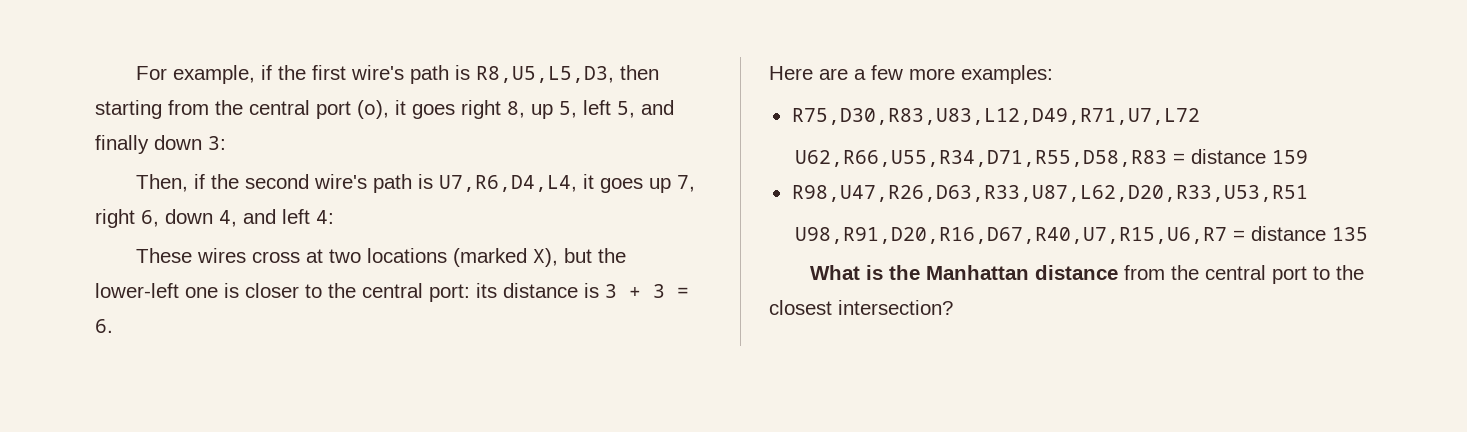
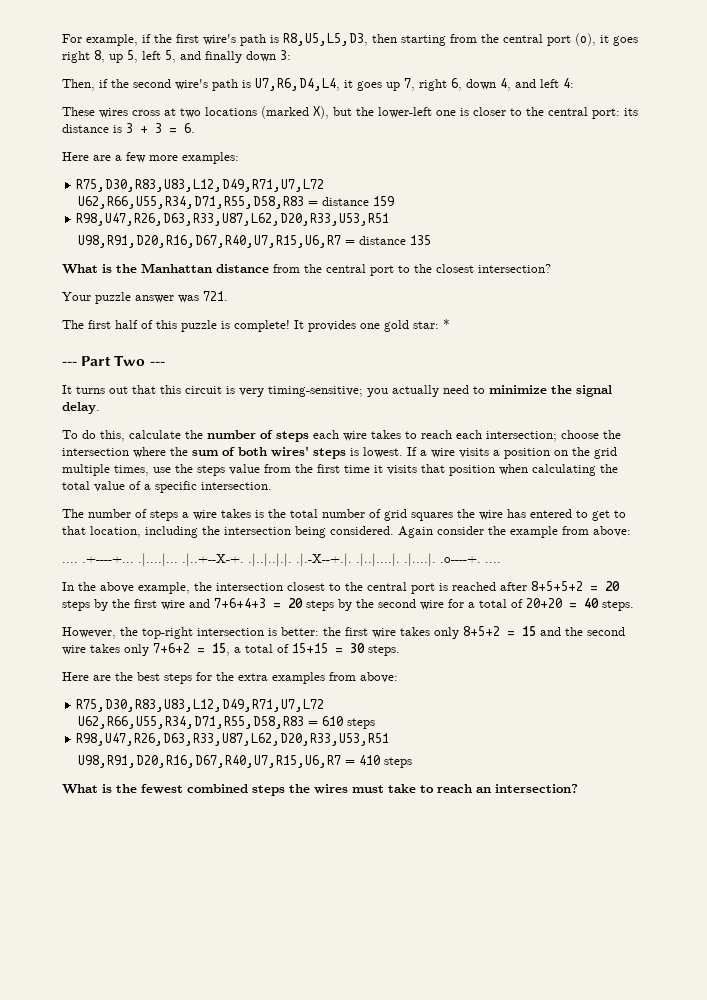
+ Your puzzle answer was 721.
+ The first half of this puzzle is complete! It provides one gold star: *
+ --- Part Two ---
+ It turns out that this circuit is very timing-sensitive; you actually need to minimize the signal delay.
+ To do this, calculate the number of steps each wire takes to reach each intersection; choose the intersection where the sum of both wires' steps is lowest. If a wire visits a position on the grid multiple times, use the steps value from the first time it visits that position when calculating the total value of a specific intersection.
+ The number of steps a wire takes is the total number of grid squares the wire has entered to get to that location, including the intersection being considered. Again consider the example from above:
+ .... .+----+... .|....|... .|..+--X-+. .|..|..|.|. .|.-X--+.|. .|..|....|. .|....|. .o----+. ....
+ In the above example, the intersection closest to the central port is reached after 8+5+5+2 = 20 steps by the first wire and 7+6+4+3 = 20 steps by the second wire for a total of 20+20 = 40 steps.
+ However, the top-right intersection is better: the first wire takes only 8+5+2 = 15 and the second wire takes only 7+6+2 = 15, a total of 15+15 = 30 steps.
+ Here are the best steps for the extra examples from above:
+ R75,D30,R83,U83,L12,D49,R71,U7,L72
+ U62,R66,U55,R34,D71,R55,D58,R83 = 610 steps
+ R98,U47,R26,D63,R33,U87,L62,D20,R33,U53,R51
+ U98,R91,D20,R16,D67,R40,U7,R15,U6,R7 = 410 steps
+ What is the fewest combined steps the wires must take to reach an intersection?

